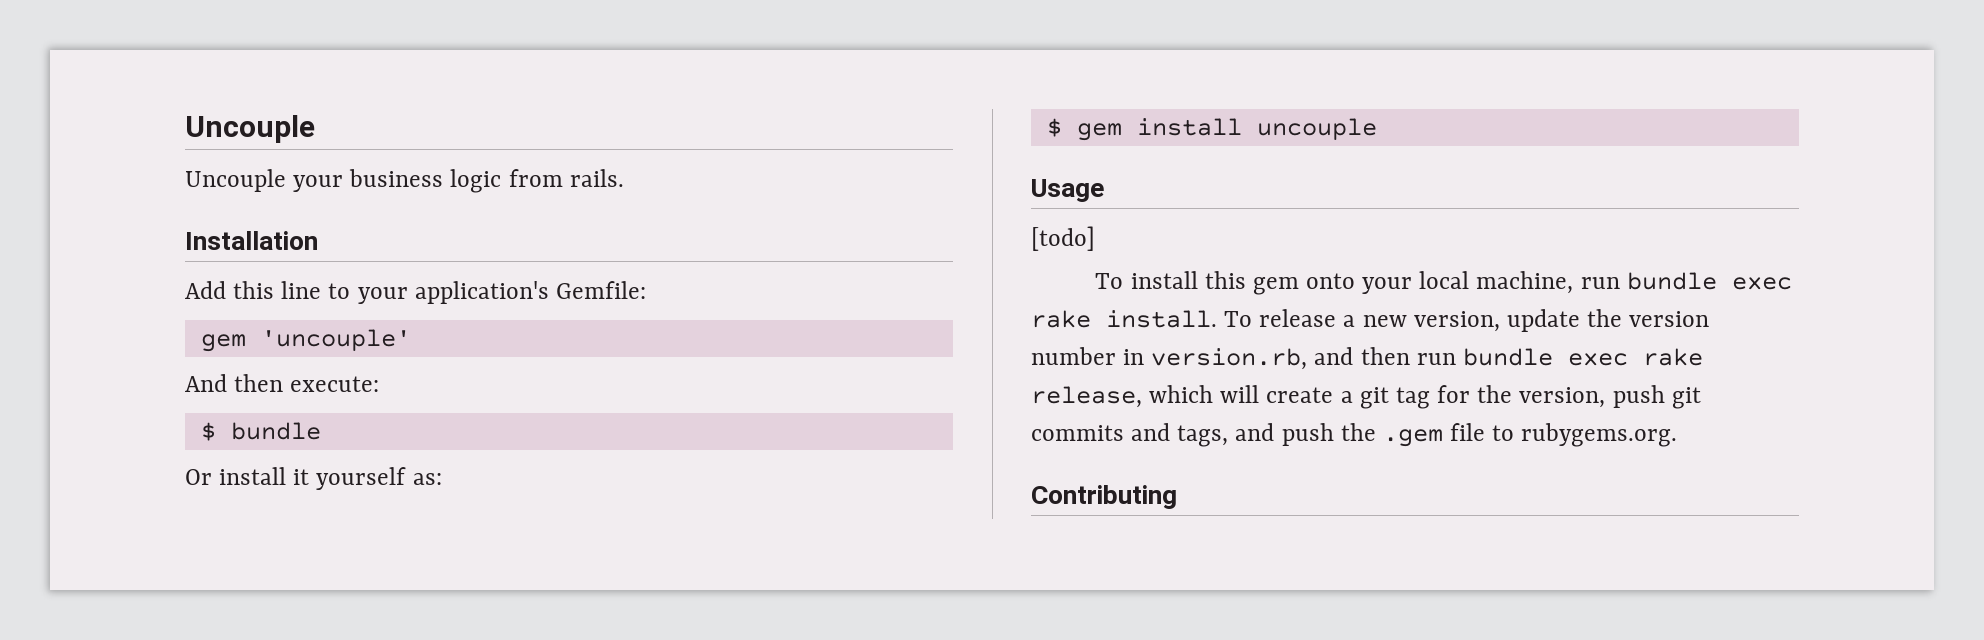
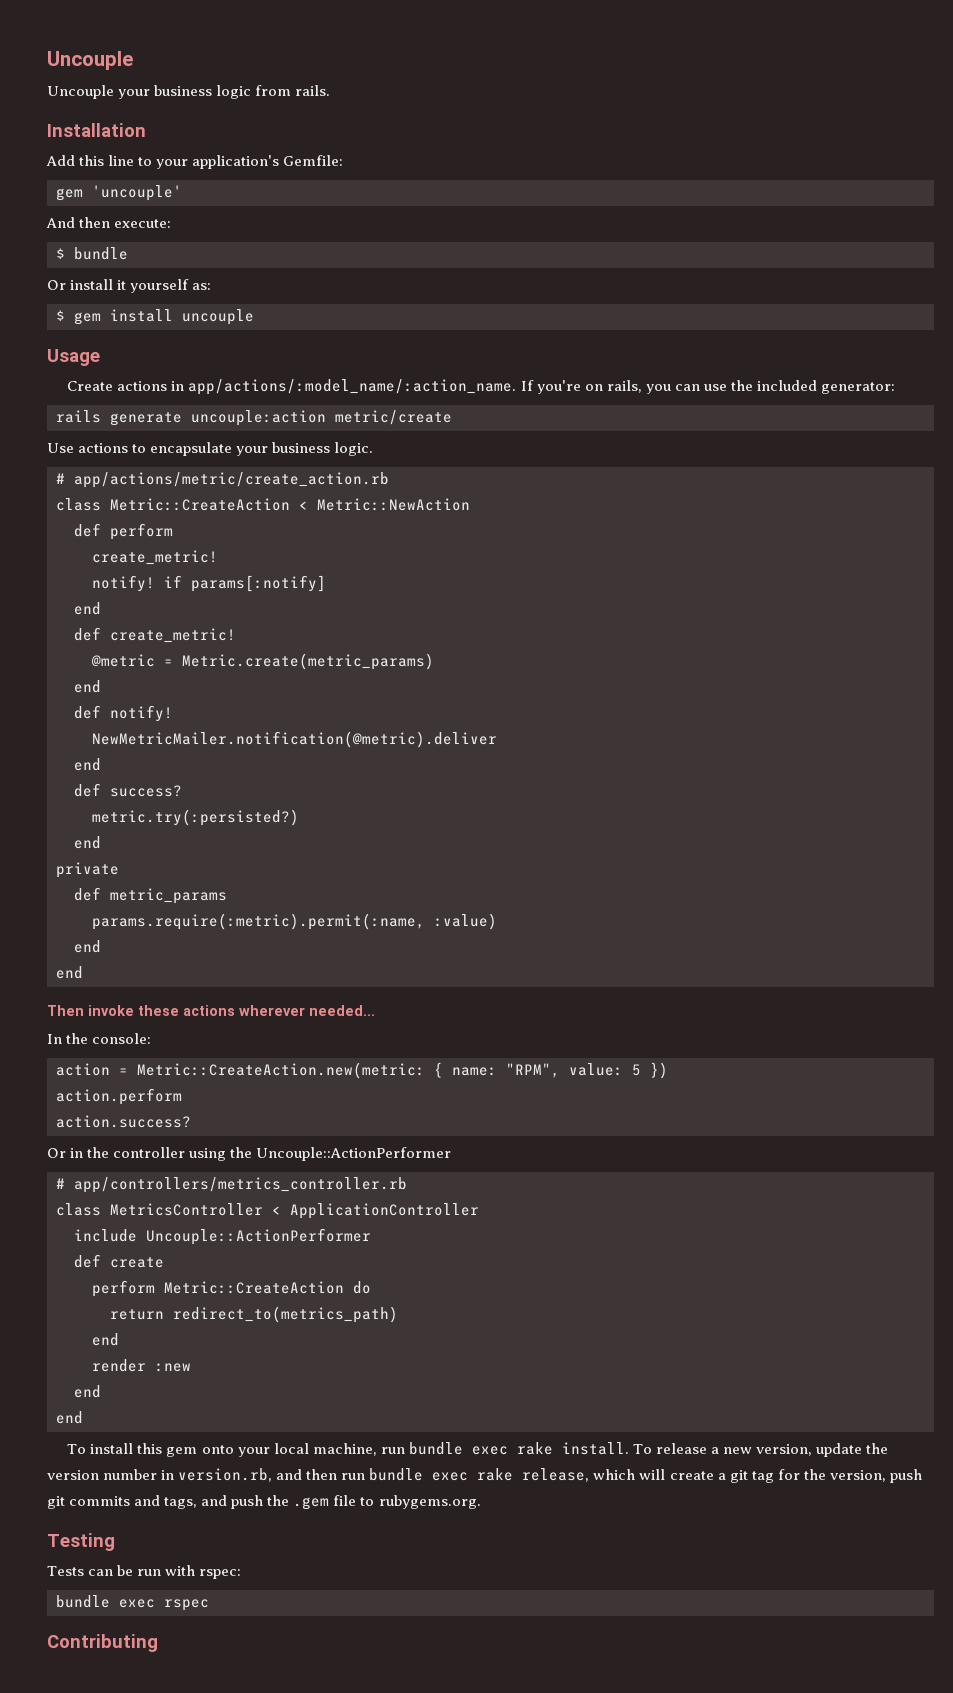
- [todo]
+ Create actions in app/actions/:model_name/:action_name. If you're on rails, you can use the included generator:
+ rails generate uncouple:action metric/create
+ Use actions to encapsulate your business logic.
+ # app/actions/metric/create_action.rb
+ class Metric::CreateAction < Metric::NewAction
+ def perform
+ create_metric!
+ notify! if params[:notify]
+ end
+ def create_metric!
+ @metric = Metric.create(metric_params)
+ end
+ def notify!
+ NewMetricMailer.notification(@metric).deliver
+ end
+ def success?
+ metric.try(:persisted?)
+ end
+ private
+ def metric_params
+ params.require(:metric).permit(:name, :value)
+ end
+ end
+ Then invoke these actions wherever needed...
+ In the console:
+ action = Metric::CreateAction.new(metric: { name: "RPM", value: 5 })
+ action.perform
+ action.success?
+ Or in the controller using the Uncouple::ActionPerformer
+ # app/controllers/metrics_controller.rb
+ class MetricsController < ApplicationController
+ include Uncouple::ActionPerformer
+ def create
+ perform Metric::CreateAction do
+ return redirect_to(metrics_path)
+ end
+ render :new
+ end
+ end
+ Testing
+ Tests can be run with rspec:
+ bundle exec rspec

